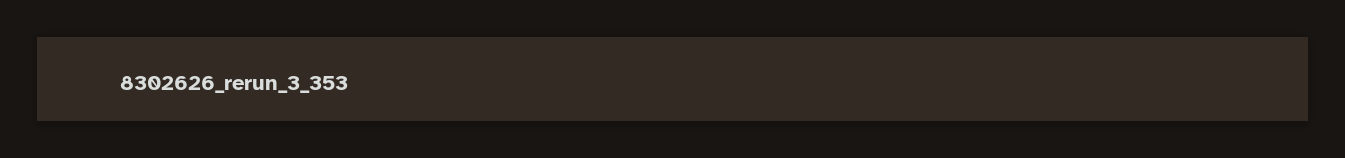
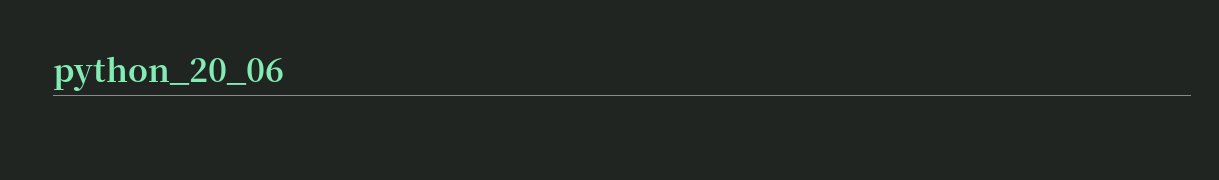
- 8302626_rerun_3_353
+ python_20_06

